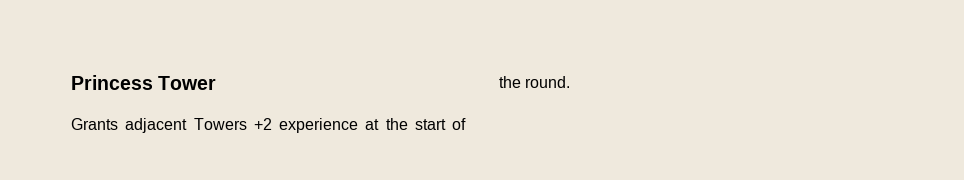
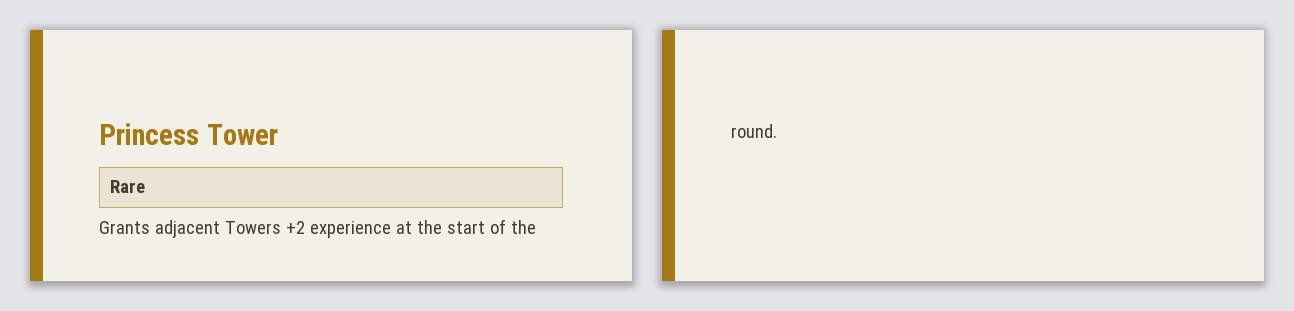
+ Rare

